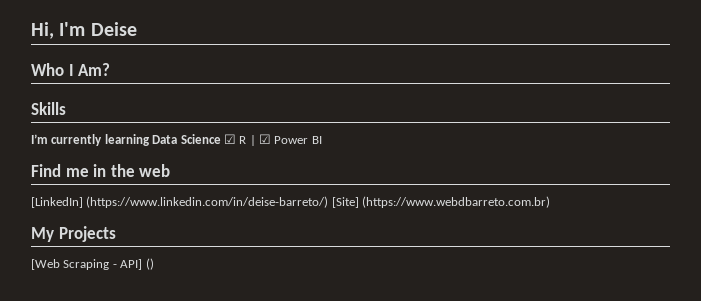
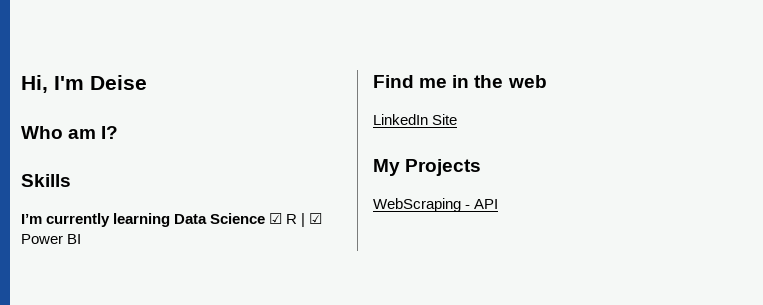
- Who I Am?
+ Who am I?
- [LinkedIn] (https://www.linkedin.com/in/deise-barreto/) [Site] (https://www.webdbarreto.com.br)
+ LinkedIn Site
  My Projects
- [Web Scraping - API] ()
+ WebScraping - API

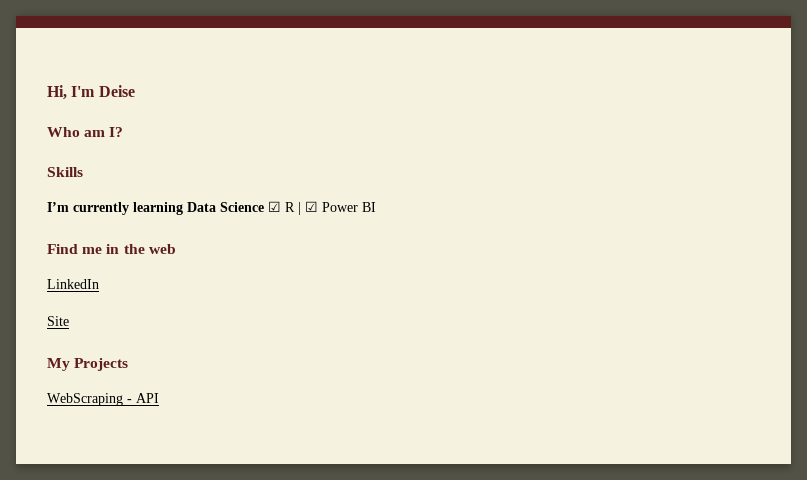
- LinkedIn Site
+ LinkedIn
+ Site

